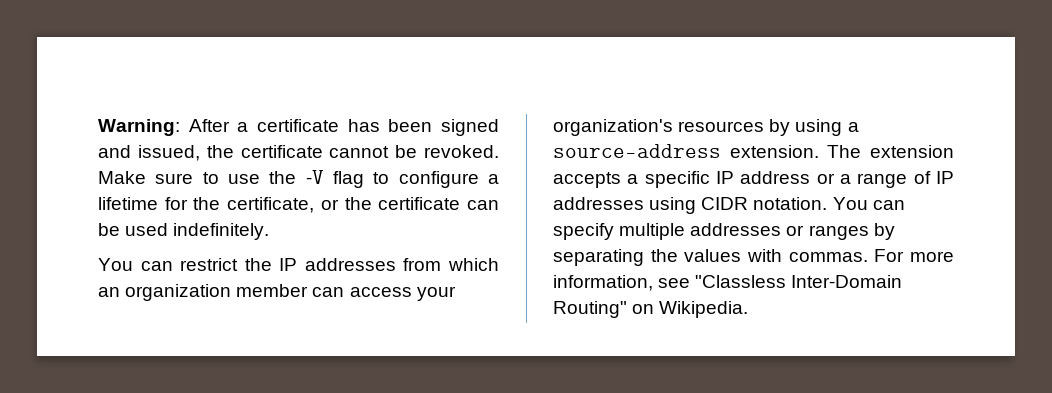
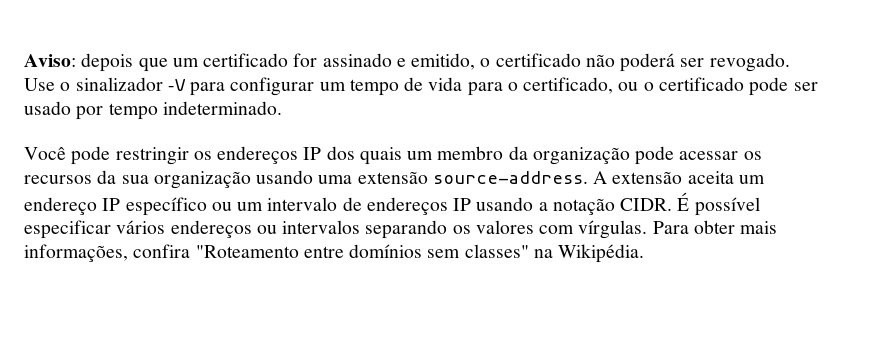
- Warning: After a certificate has been signed and issued, the certificate cannot be revoked. Make sure to use the -V flag to configure a lifetime for the certificate, or the certificate can be used indefinitely.
- You can restrict the IP addresses from which an organization member can access your organization's resources by using a source-address extension. The extension accepts a specific IP address or a range of IP addresses using CIDR notation. You can specify multiple addresses or ranges by separating the values with commas. For more information, see "Classless Inter-Domain Routing" on Wikipedia.
+ Aviso: depois que um certificado for assinado e emitido, o certificado não poderá ser revogado. Use o sinalizador -V para configurar um tempo de vida para o certificado, ou o certificado pode ser usado por tempo indeterminado.
+ Você pode restringir os endereços IP dos quais um membro da organização pode acessar os recursos da sua organização usando uma extensão source-address. A extensão aceita um endereço IP específico ou um intervalo de endereços IP usando a notação CIDR. É possível especificar vários endereços ou intervalos separando os valores com vírgulas. Para obter mais informações, confira "Roteamento entre domínios sem classes" na Wikipédia.

